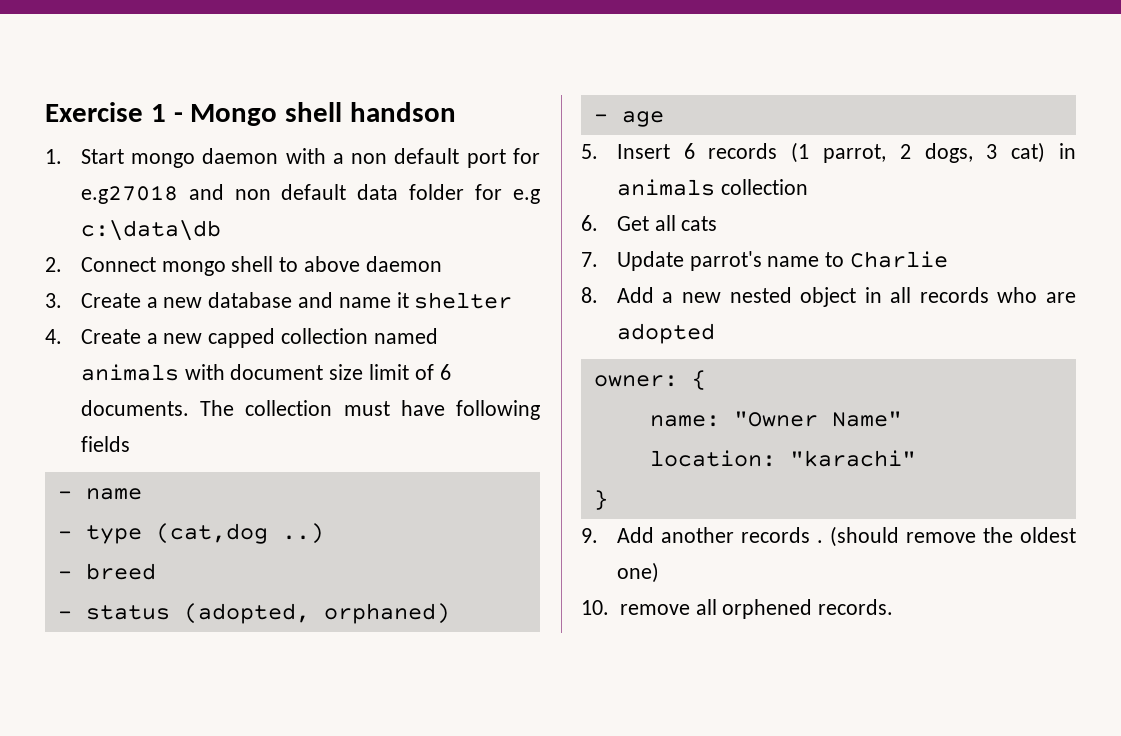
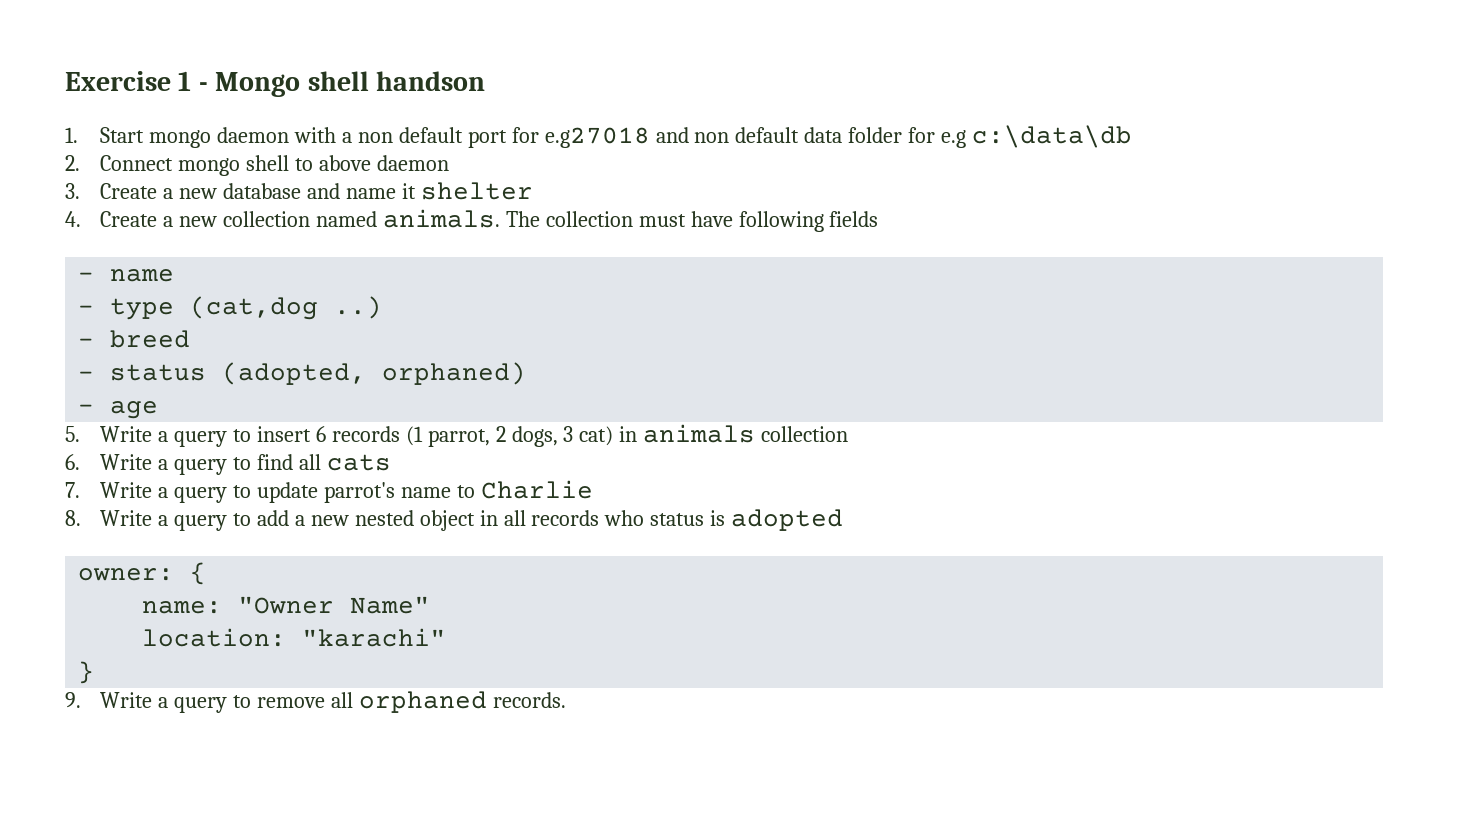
- 4. Create a new capped collection named animals with document size limit of 6 documents.
+ 4. Create a new collection named animals.
- 5. Insert 6 records (1 parrot, 2 dogs, 3 cat) in animals collection
+ 5. Write a query to insert 6 records (1 parrot, 2 dogs, 3 cat) in animals collection
- 6. Get all cats
- 7. Update parrot's name to Charlie
+ 6. Write a query to find all cats
+ 7. Write a query to update parrot's name to Charlie
- 8. Add a new nested object in all records who are adopted
+ 8. Write a query to add a new nested object in all records who status is adopted
- 9. Add another records . (should remove the oldest one)
- 10. remove all orphened records.
+ 9. Write a query to remove all orphaned records.

